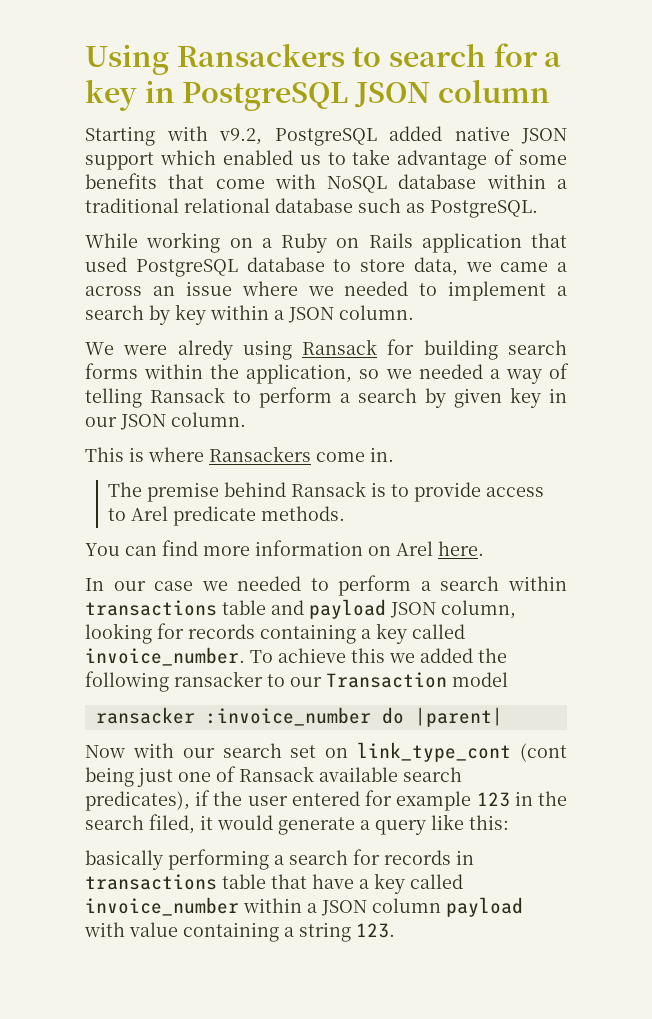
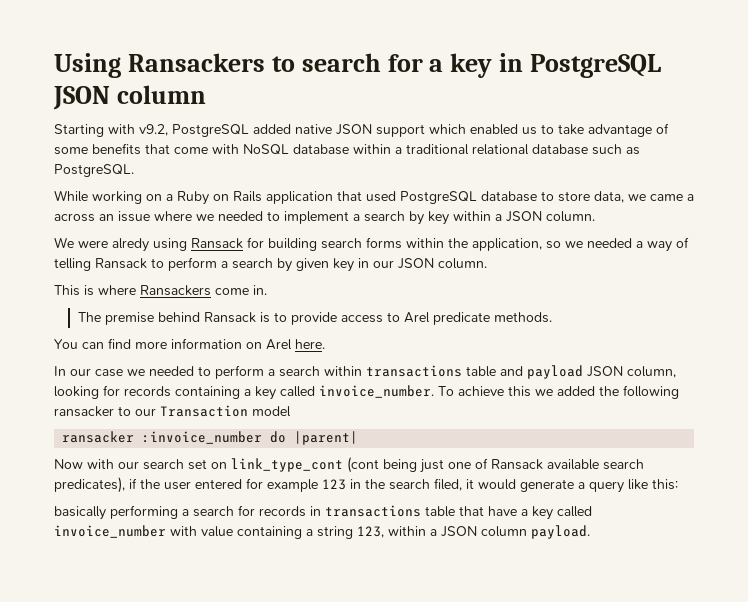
- basically performing a search for records in transactions table that have a key called invoice_number within a JSON column payload with value containing a string 123.
+ basically performing a search for records in transactions table that have a key called invoice_number with value containing a string 123, within a JSON column payload.

